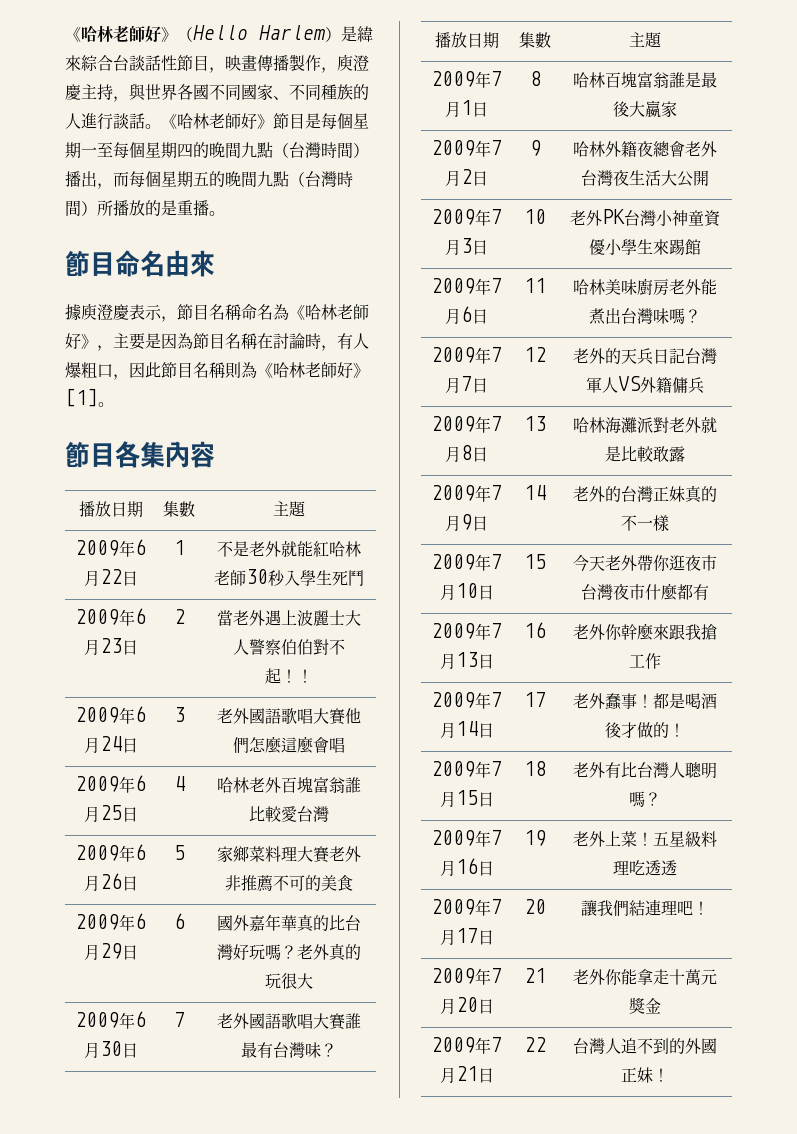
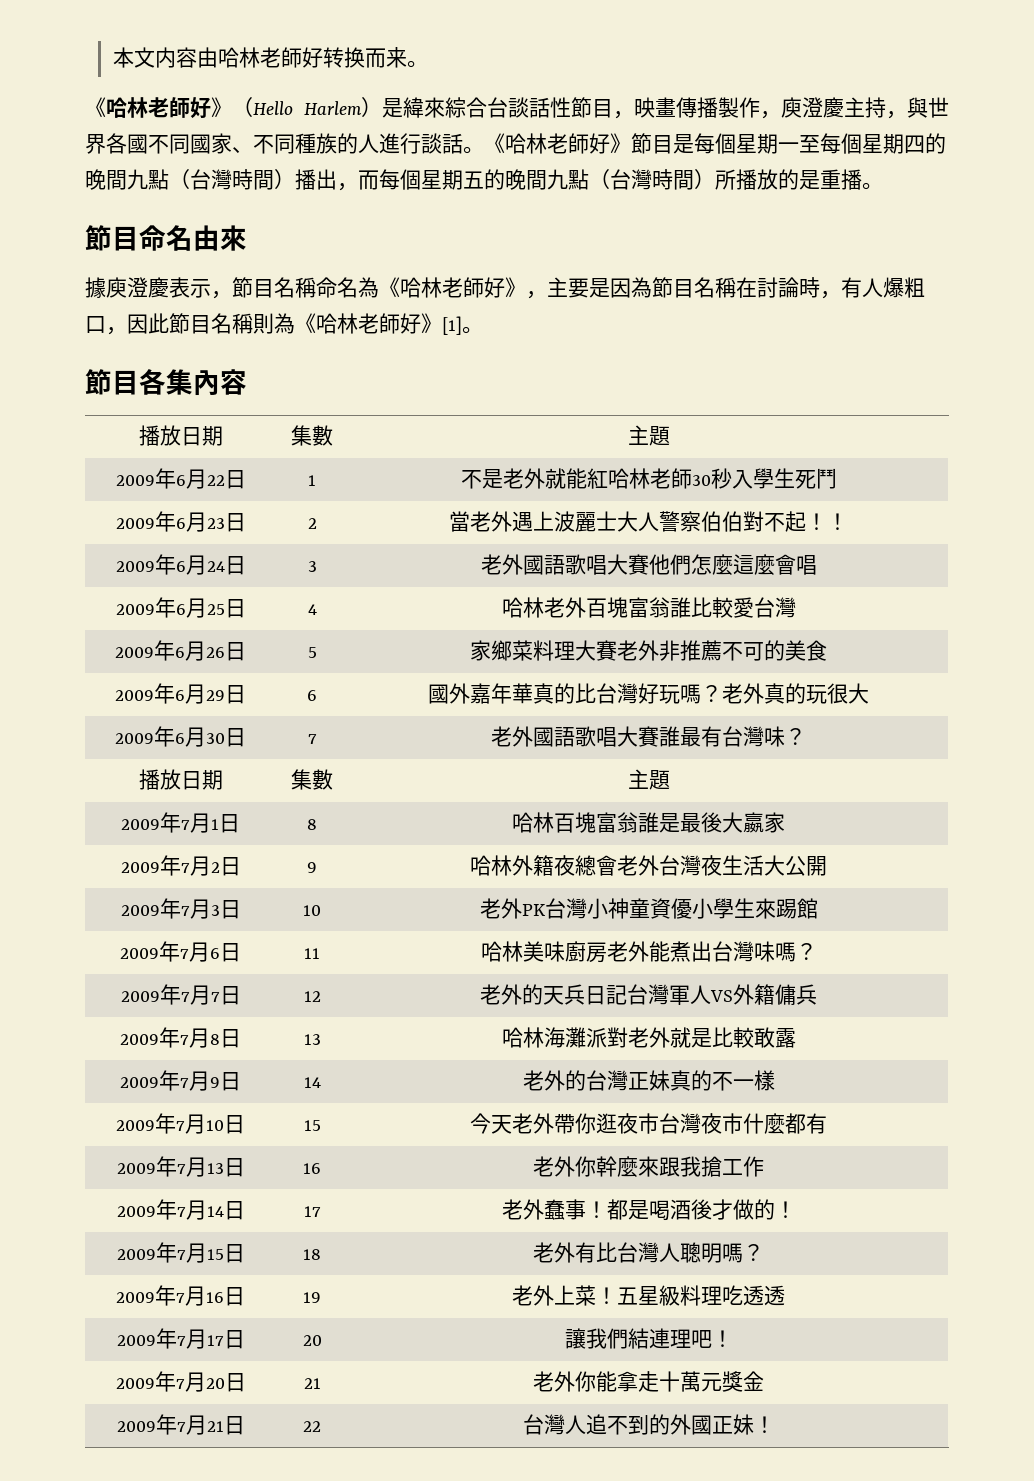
+ 本文内容由哈林老師好转换而来。

